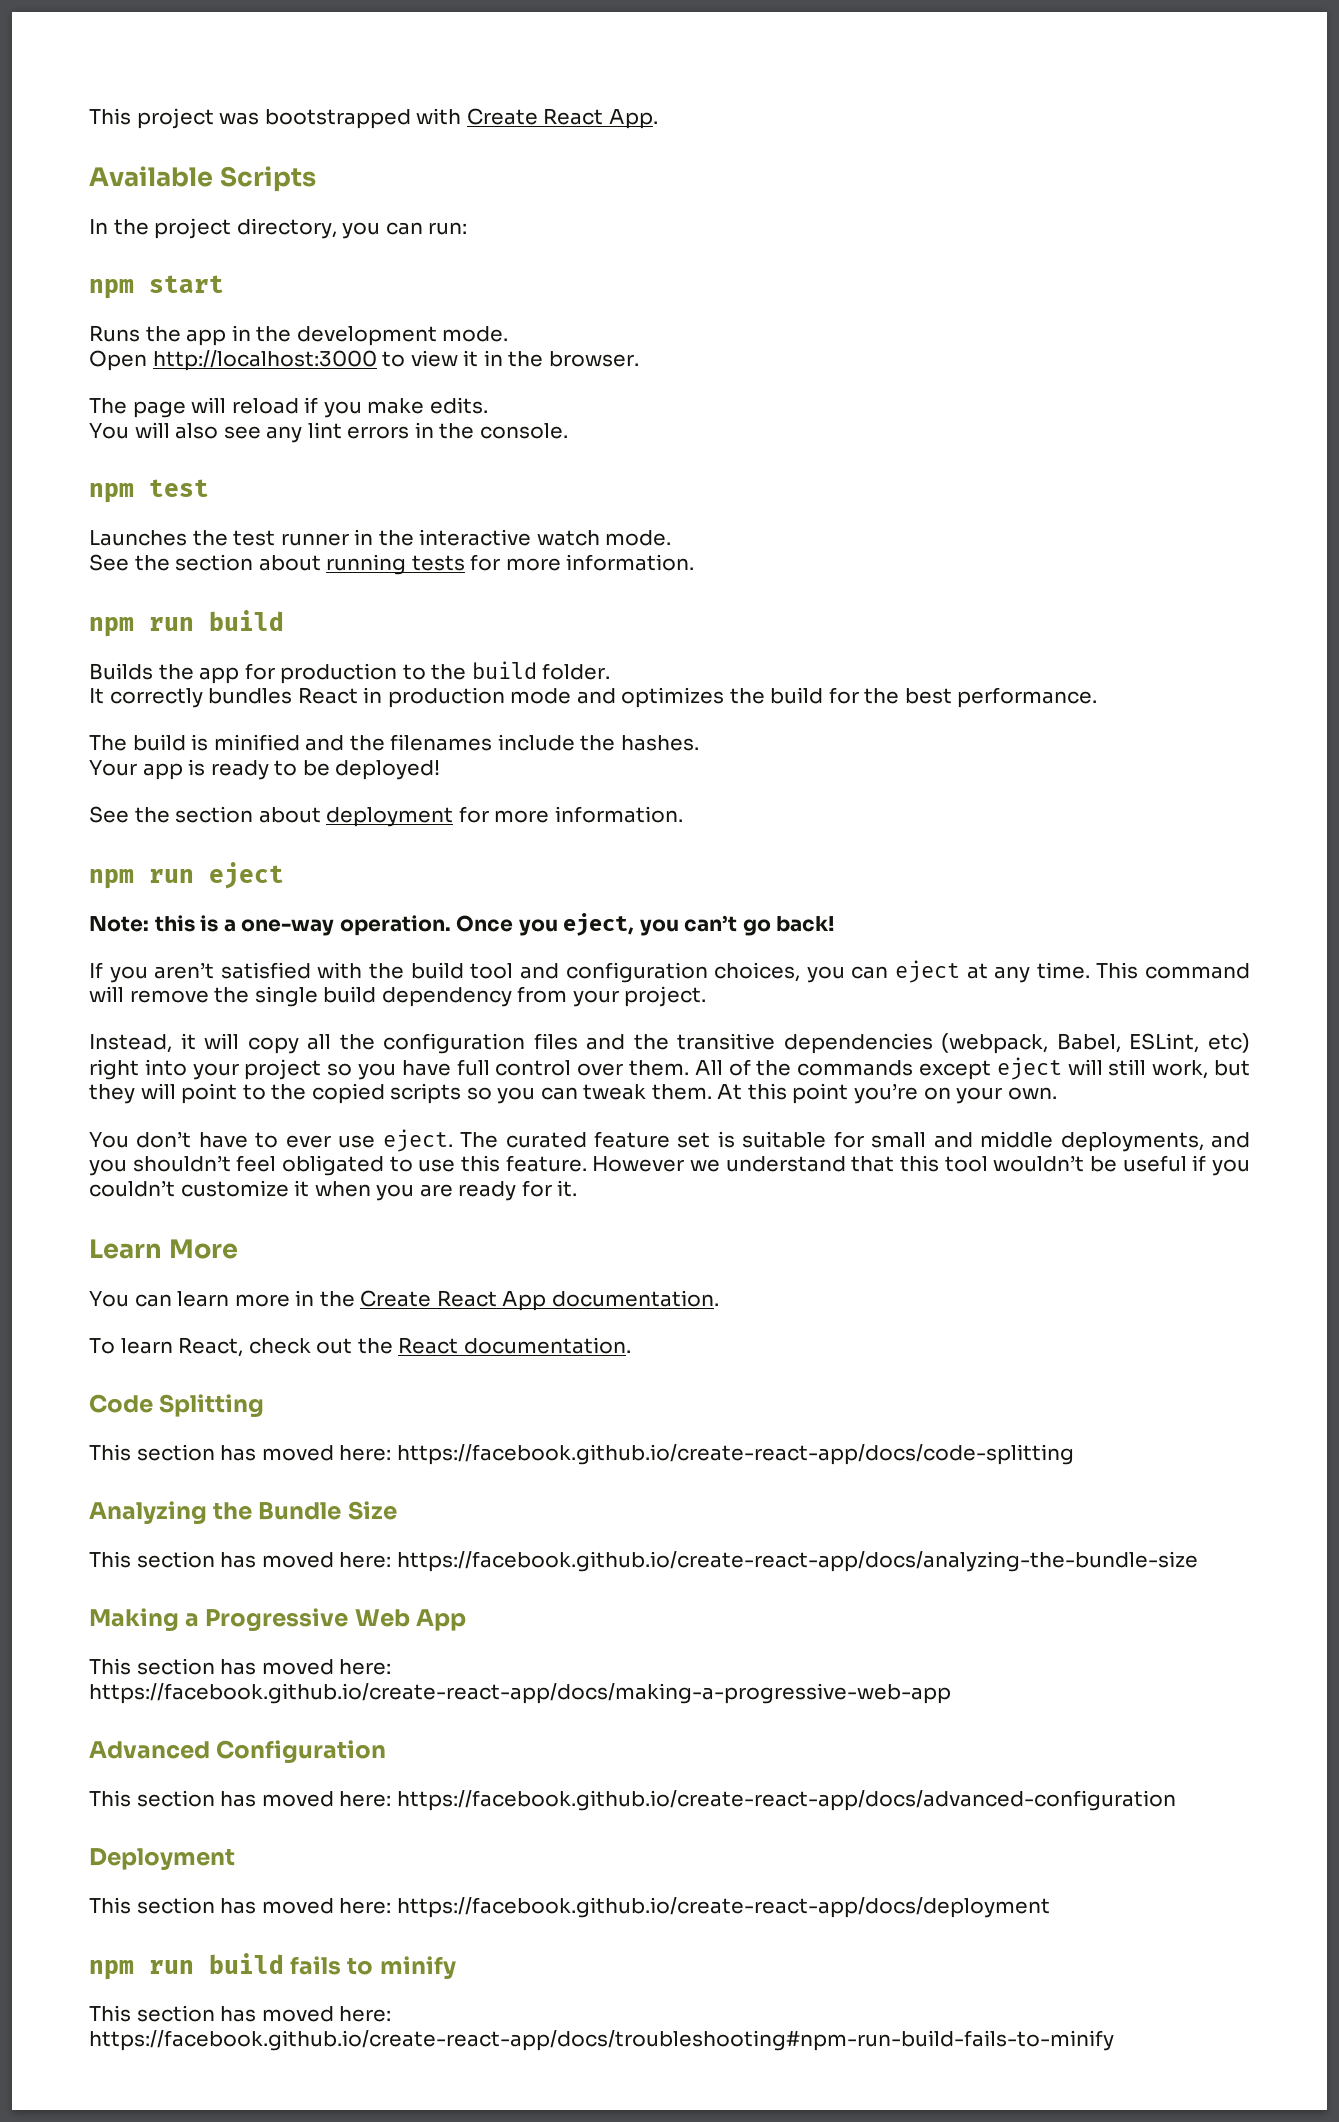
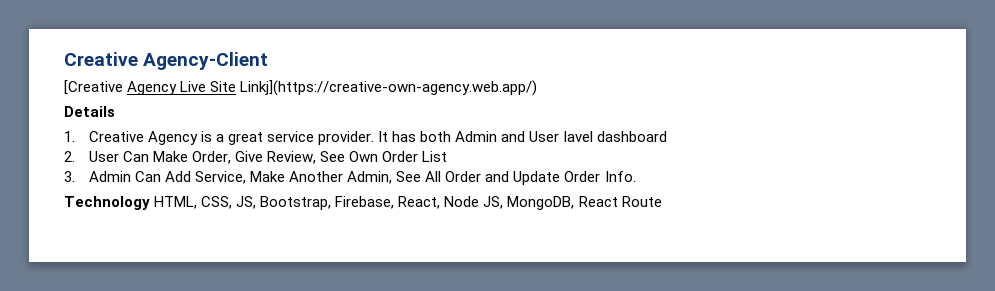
- This project was bootstrapped with Create React App.
- Available Scripts
- In the project directory, you can run:
- npm start
- Runs the app in the development mode.
- Open http://localhost:3000 to view it in the browser.
- The page will reload if you make edits.
- You will also see any lint errors in the console.
- npm test
- Launches the test runner in the interactive watch mode.
- See the section about running tests for more information.
- npm run build
- Builds the app for production to the build folder.
- It correctly bundles React in production mode and optimizes the build for the best performance.
- The build is minified and the filenames include the hashes.
- Your app is ready to be deployed!
- See the section about deployment for more information.
- npm run eject
- Note: this is a one-way operation. Once you eject, you can’t go back!
- If you aren’t satisfied with the build tool and configuration choices, you can eject at any time. This command will remove the single build dependency from your project.
- Instead, it will copy all the configuration files and the transitive dependencies (webpack, Babel, ESLint, etc) right into your project so you have full control over them. All of the commands except eject will still work, but they will point to the copied scripts so you can tweak them. At this point you’re on your own.
- You don’t have to ever use eject. The curated feature set is suitable for small and middle deployments, and you shouldn’t feel obligated to use this feature. However we understand that this tool wouldn’t be useful if you couldn’t customize it when you are ready for it.
- Learn More
- You can learn more in the Create React App documentation.
- To learn React, check out the React documentation.
- Code Splitting
- This section has moved here: https://facebook.github.io/create-react-app/docs/code-splitting
- Analyzing the Bundle Size
- This section has moved here: https://facebook.github.io/create-react-app/docs/analyzing-the-bundle-size
- Making a Progressive Web App
- This section has moved here: https://facebook.github.io/create-react-app/docs/making-a-progressive-web-app
- Advanced Configuration
- This section has moved here: https://facebook.github.io/create-react-app/docs/advanced-configuration
- Deployment
- This section has moved here: https://facebook.github.io/create-react-app/docs/deployment
- npm run build fails to minify
- This section has moved here: https://facebook.github.io/create-react-app/docs/troubleshooting#npm-run-build-fails-to-minify
+ Creative Agency-Client
+ [Creative Agency Live Site Linkj](https://creative-own-agency.web.app/)
+ Details
+ 1. Creative Agency is a great service provider. It has both Admin and User lavel dashboard
+ 2. User Can Make Order, Give Review, See Own Order List
+ 3. Admin Can Add Service, Make Another Admin, See All Order and Update Order Info.
+ Technology HTML, CSS, JS, Bootstrap, Firebase, React, Node JS, MongoDB, React Route

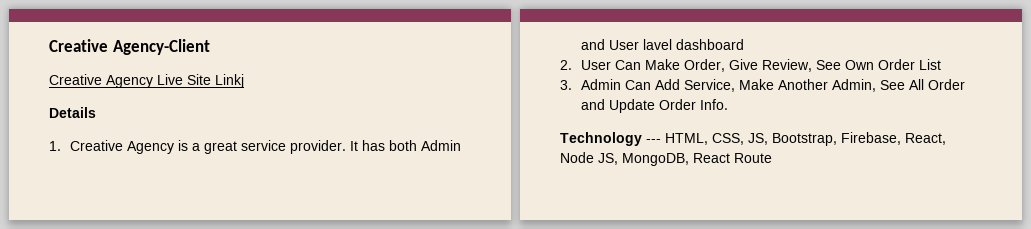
- [Creative Agency Live Site Linkj](https://creative-own-agency.web.app/)
+ Creative Agency Live Site Linkj
- Technology HTML, CSS, JS, Bootstrap, Firebase, React, Node JS, MongoDB, React Route
+ Technology --- HTML, CSS, JS, Bootstrap, Firebase, React, Node JS, MongoDB, React Route

